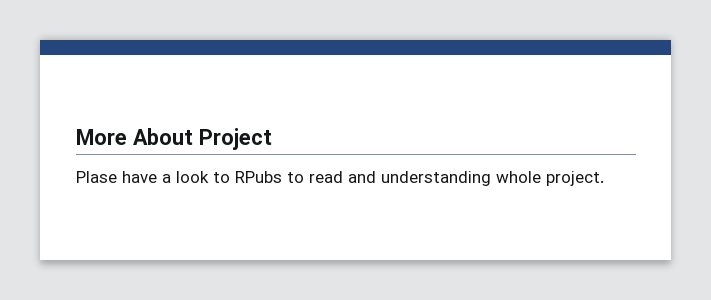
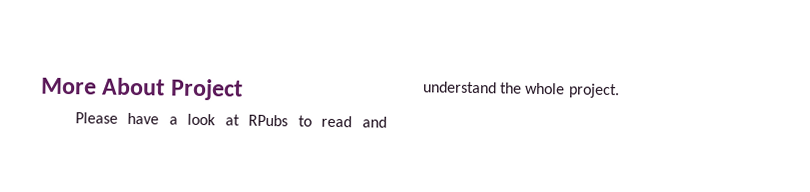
- Plase have a look to RPubs to read and understanding whole project.
+ Please have a look at RPubs to read and understand the whole project.

